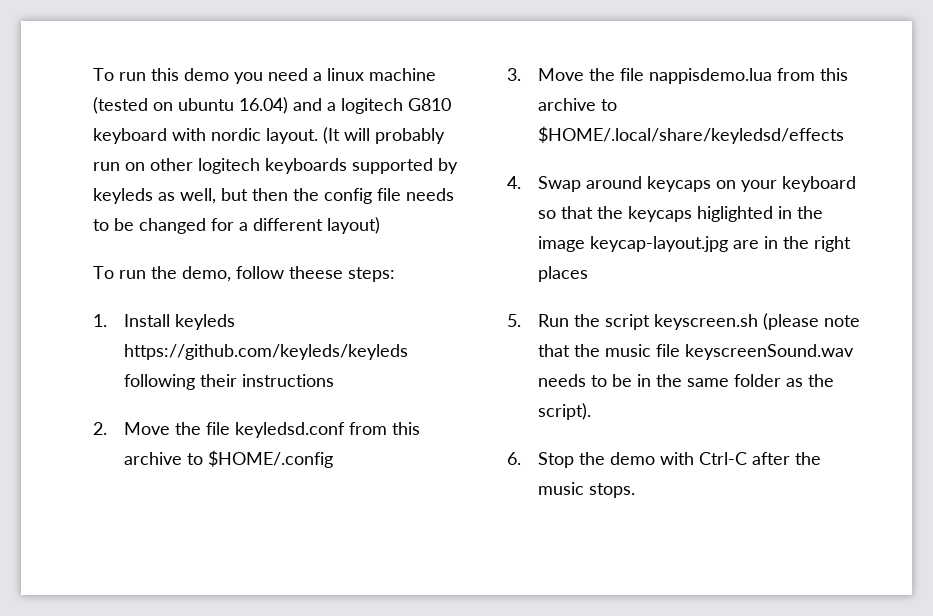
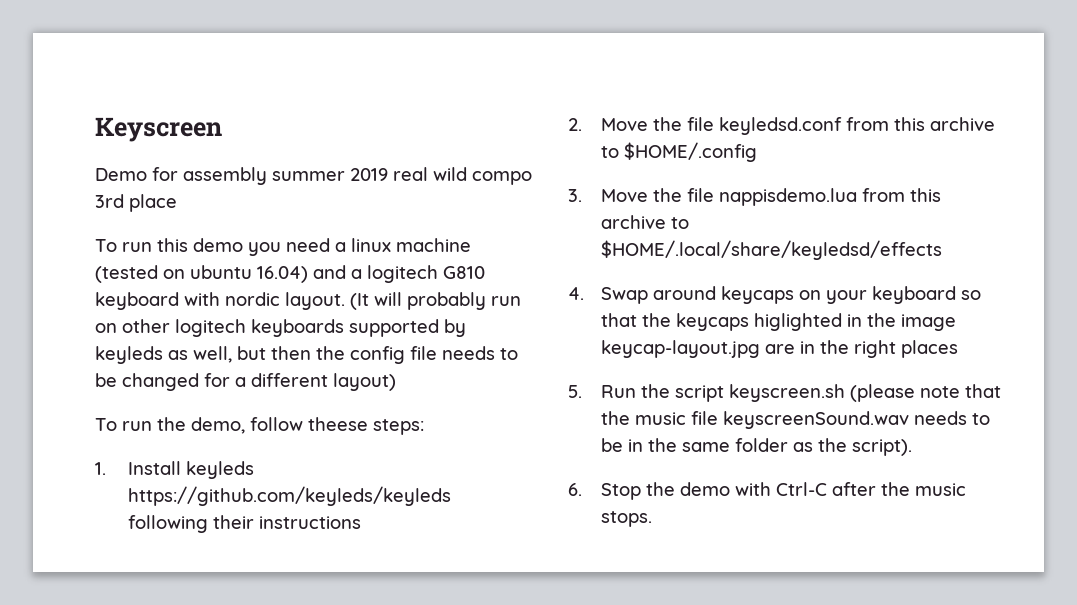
+ Keyscreen
+ Demo for assembly summer 2019 real wild compo 3rd place

